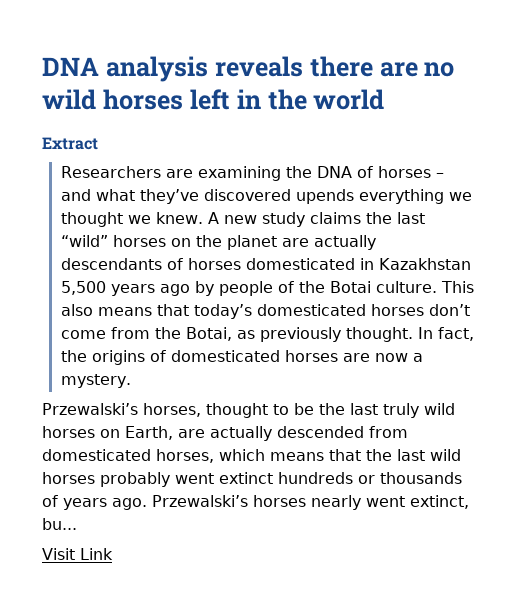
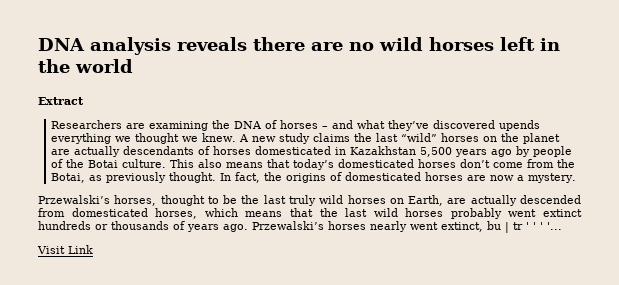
- Przewalski’s horses nearly went extinct, bu...
+ Przewalski’s horses nearly went extinct, bu | tr ' ' ' '...

